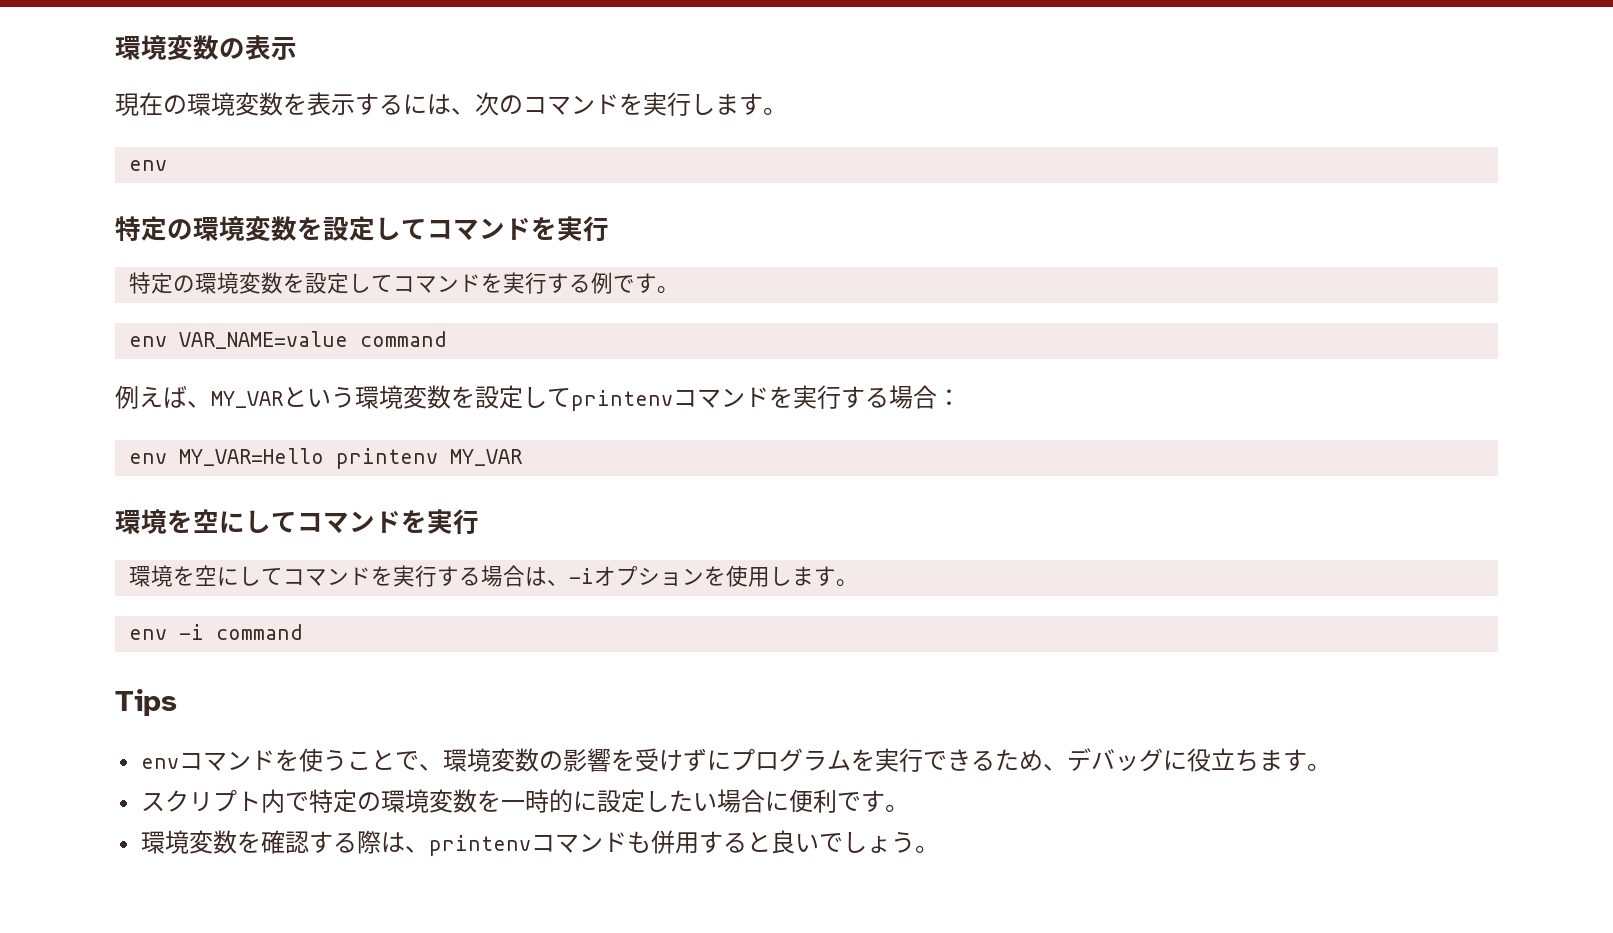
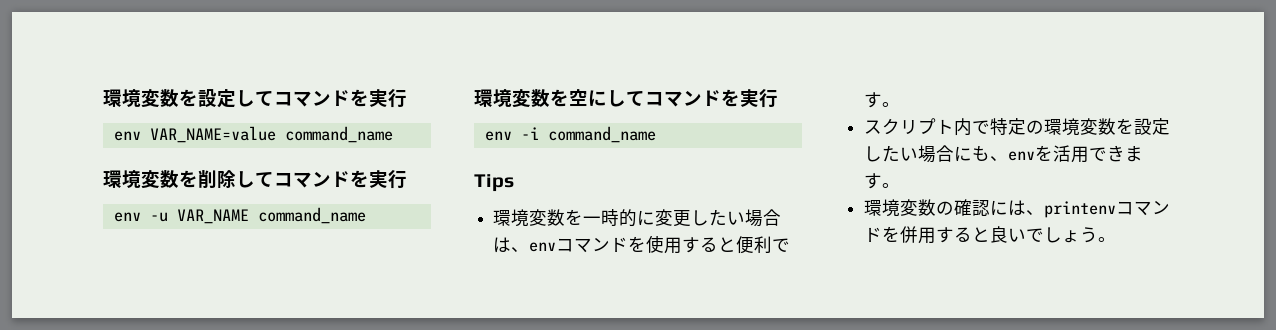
- 環境変数の表示
- 現在の環境変数を表示するには、次のコマンドを実行します。
- env
- 特定の環境変数を設定してコマンドを実行
+ 環境変数を設定してコマンドを実行
- 特定の環境変数を設定してコマンドを実行する例です。
- env VAR_NAME=value command
- 例えば、MY_VARという環境変数を設定してprintenvコマンドを実行する場合：
- env MY_VAR=Hello printenv MY_VAR
- 環境を空にしてコマンドを実行
+ env VAR_NAME=value command_name
+ 環境変数を削除してコマンドを実行
+ env -u VAR_NAME command_name
+ 環境変数を空にしてコマンドを実行
- 環境を空にしてコマンドを実行する場合は、-iオプションを使用します。
- env -i command
+ env -i command_name
  Tips
- envコマンドを使うことで、環境変数の影響を受けずにプログラムを実行できるため、デバッグに役立ちます。
+ 環境変数を一時的に変更したい場合は、envコマンドを使用すると便利です。
- スクリプト内で特定の環境変数を一時的に設定したい場合に便利です。
+ スクリプト内で特定の環境変数を設定したい場合にも、envを活用できます。
- 環境変数を確認する際は、printenvコマンドも併用すると良いでしょう。
+ 環境変数の確認には、printenvコマンドを併用すると良いでしょう。

